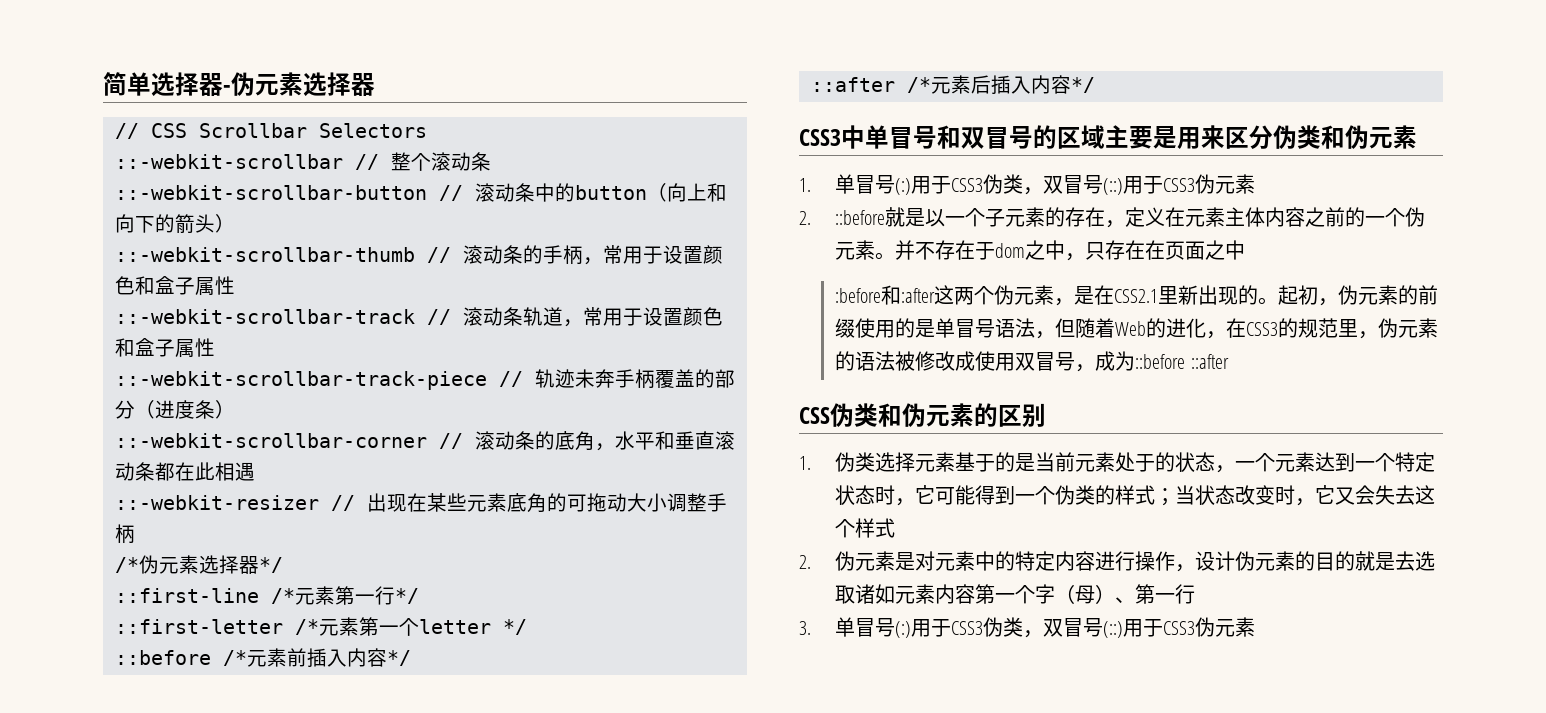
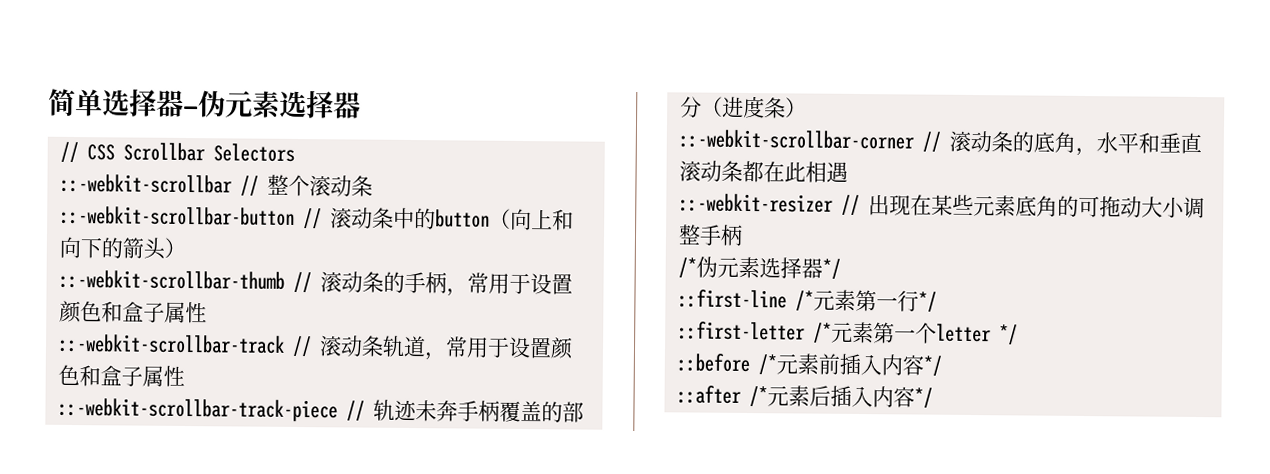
- CSS3中单冒号和双冒号的区域主要是用来区分伪类和伪元素
- 1.单冒号(:)用于CSS3伪类，双冒号(::)用于CSS3伪元素
- 2. ::before就是以一个子元素的存在，定义在元素主体内容之前的一个伪元素。并不存在于dom之中，只存在在页面之中
- :before和:after这两个伪元素，是在CSS2.1里新出现的。起初，伪元素的前缀使用的是单冒号语法，但随着Web的进化，在CSS3的规范里，伪元素的语法被修改成使用双冒号，成为::before ::after
- CSS伪类和伪元素的区别
- 1.伪类选择元素基于的是当前元素处于的状态，一个元素达到一个特定状态时，它可能得到一个伪类的样式；当状态改变时，它又会失去这个样式
- 2.伪元素是对元素中的特定内容进行操作，设计伪元素的目的就是去选取诸如元素内容第一个字（母）、第一行
- 3.单冒号(:)用于CSS3伪类，双冒号(::)用于CSS3伪元素

